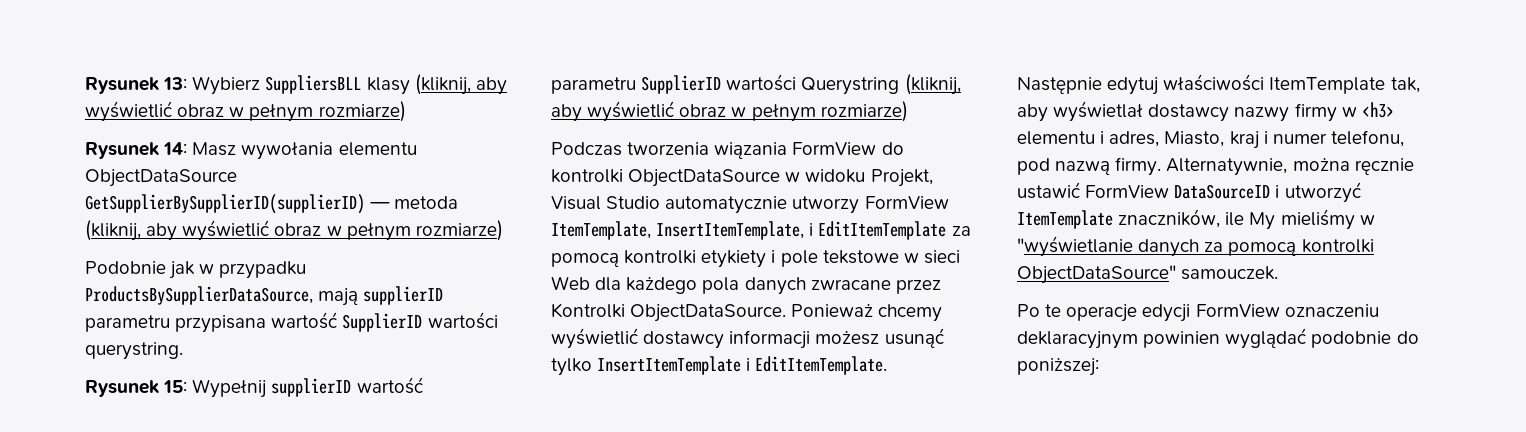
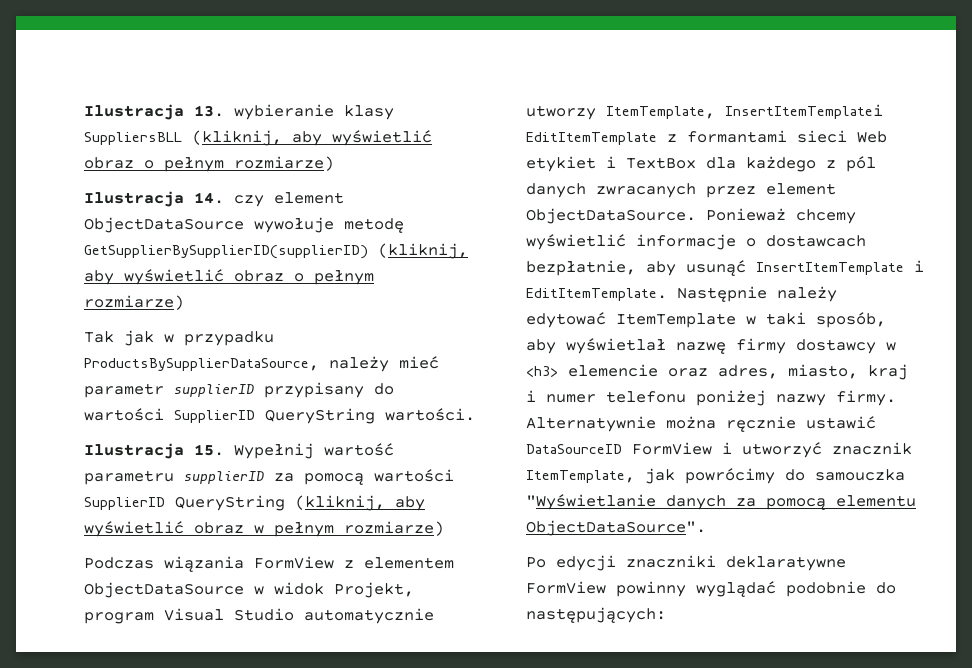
- Rysunek 13: Wybierz SuppliersBLL klasy (kliknij, aby wyświetlić obraz w pełnym rozmiarze)
- Rysunek 14: Masz wywołania elementu ObjectDataSource GetSupplierBySupplierID(supplierID) — metoda (kliknij, aby wyświetlić obraz w pełnym rozmiarze)
- Podobnie jak w przypadku ProductsBySupplierDataSource, mają supplierID parametru przypisana wartość SupplierID wartości querystring.
- Rysunek 15: Wypełnij supplierID wartość parametru SupplierID wartości Querystring (kliknij, aby wyświetlić obraz w pełnym rozmiarze)
+ Ilustracja 13. wybieranie klasy SuppliersBLL (kliknij, aby wyświetlić obraz o pełnym rozmiarze)
+ Ilustracja 14. czy element ObjectDataSource wywołuje metodę GetSupplierBySupplierID(supplierID) (kliknij, aby wyświetlić obraz o pełnym rozmiarze)
+ Tak jak w przypadku ProductsBySupplierDataSource, należy mieć parametr supplierID przypisany do wartości SupplierID QueryString wartości.
+ Ilustracja 15. Wypełnij wartość parametru supplierID za pomocą wartości SupplierID QueryString (kliknij, aby wyświetlić obraz w pełnym rozmiarze)
- Podczas tworzenia wiązania FormView do kontrolki ObjectDataSource w widoku Projekt, Visual Studio automatycznie utworzy FormView ItemTemplate, InsertItemTemplate, i EditItemTemplate za pomocą kontrolki etykiety i pole tekstowe w sieci Web dla każdego pola danych zwracane przez Kontrolki ObjectDataSource. Ponieważ chcemy wyświetlić dostawcy informacji możesz usunąć tylko InsertItemTemplate i EditItemTemplate. Następnie edytuj właściwości ItemTemplate tak, aby wyświetlał dostawcy nazwy firmy w <h3> elementu i adres, Miasto, kraj i numer telefonu, pod nazwą firmy. Alternatywnie, można ręcznie ustawić FormView DataSourceID i utworzyć ItemTemplate znaczników, ile My mieliśmy w "wyświetlanie danych za pomocą kontrolki ObjectDataSource" samouczek.
- Po te operacje edycji FormView oznaczeniu deklaracyjnym powinien wyglądać podobnie do poniższej:
+ Podczas wiązania FormView z elementem ObjectDataSource w widok Projekt, program Visual Studio automatycznie utworzy ItemTemplate, InsertItemTemplatei EditItemTemplate z formantami sieci Web etykiet i TextBox dla każdego z pól danych zwracanych przez element ObjectDataSource. Ponieważ chcemy wyświetlić informacje o dostawcach bezpłatnie, aby usunąć InsertItemTemplate i EditItemTemplate. Następnie należy edytować ItemTemplate w taki sposób, aby wyświetlał nazwę firmy dostawcy w <h3> elemencie oraz adres, miasto, kraj i numer telefonu poniżej nazwy firmy. Alternatywnie można ręcznie ustawić DataSourceID FormView i utworzyć znacznik ItemTemplate, jak powrócimy do samouczka "Wyświetlanie danych za pomocą elementu ObjectDataSource".
+ Po edycji znaczniki deklaratywne FormView powinny wyglądać podobnie do następujących:

